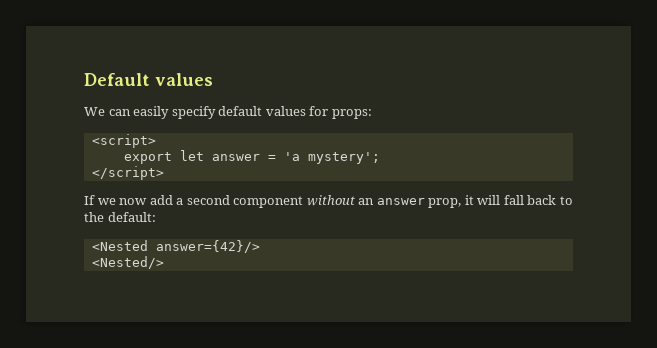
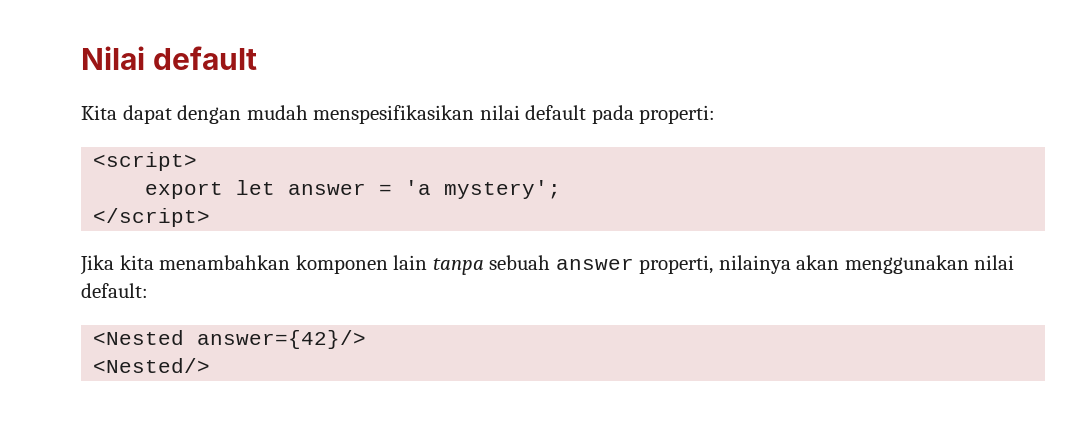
- Default values
- We can easily specify default values for props:
+ Nilai default
+ Kita dapat dengan mudah menspesifikasikan nilai default pada properti:
- If we now add a second component without an answer prop, it will fall back to the default:
+ Jika kita menambahkan komponen lain tanpa sebuah answer properti, nilainya akan menggunakan nilai default:

